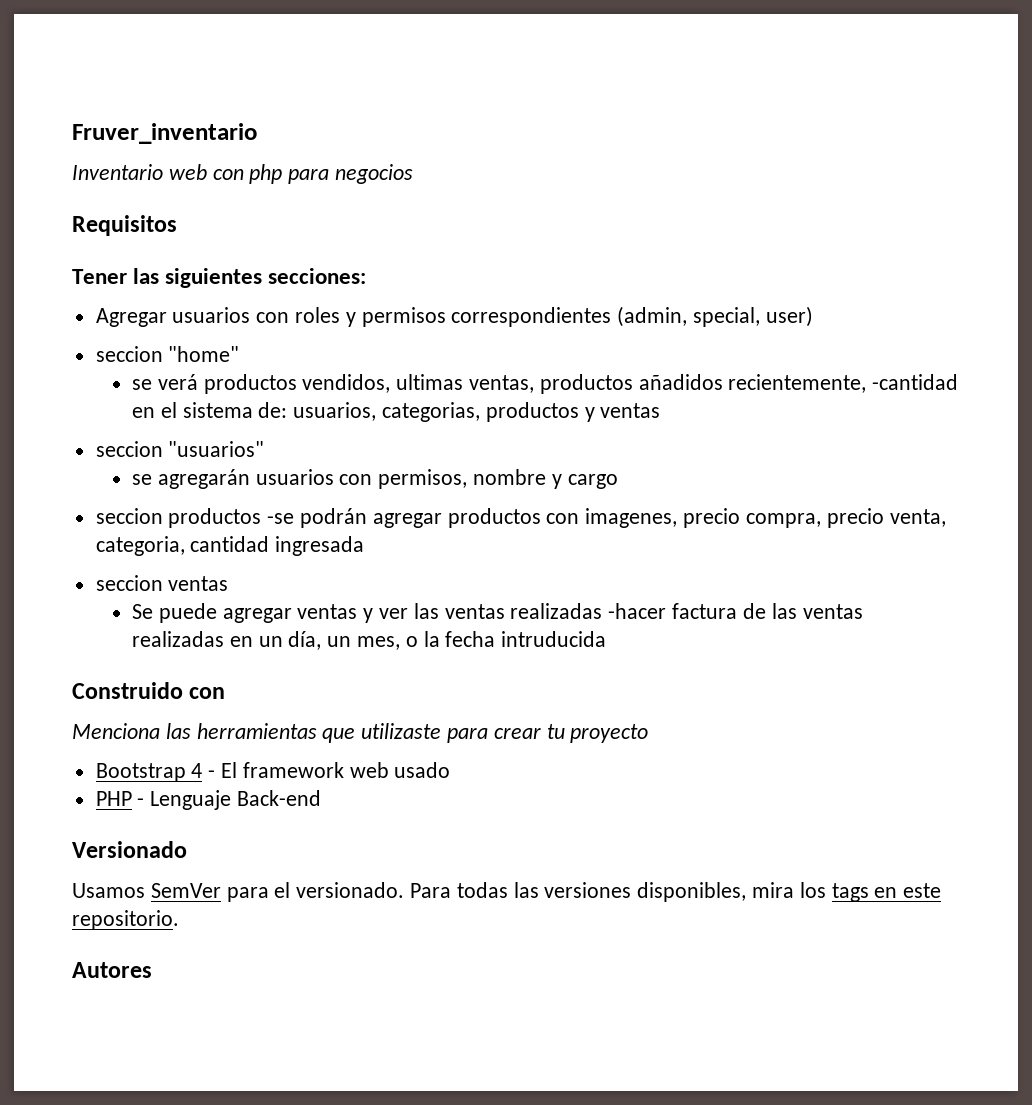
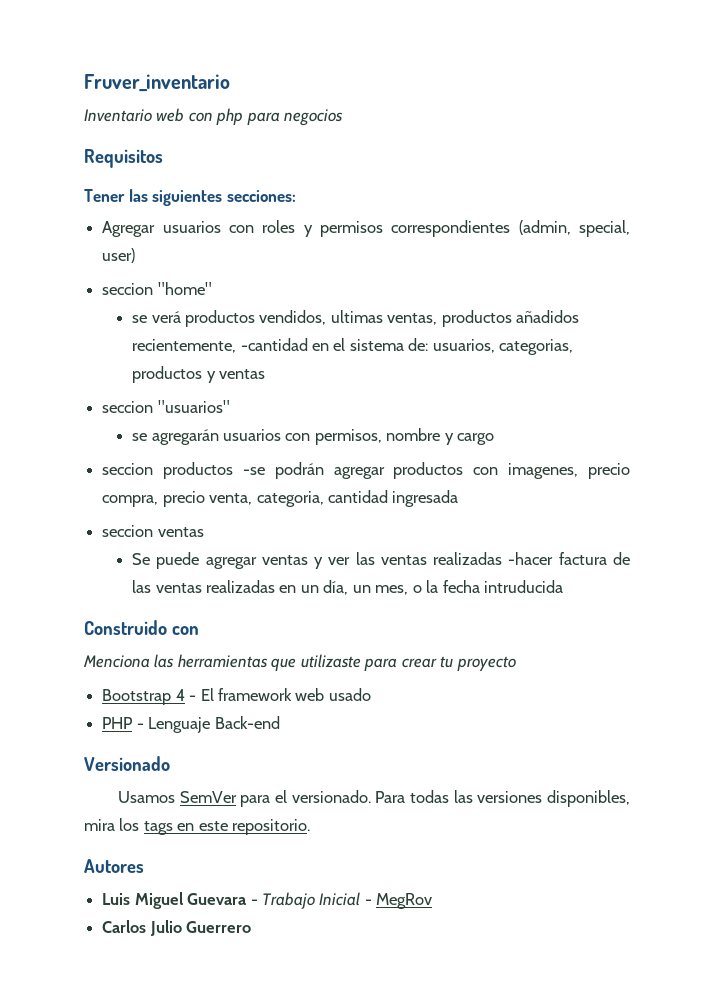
+ Luis Miguel Guevara - Trabajo Inicial - MegRov
+ Carlos Julio Guerrero

